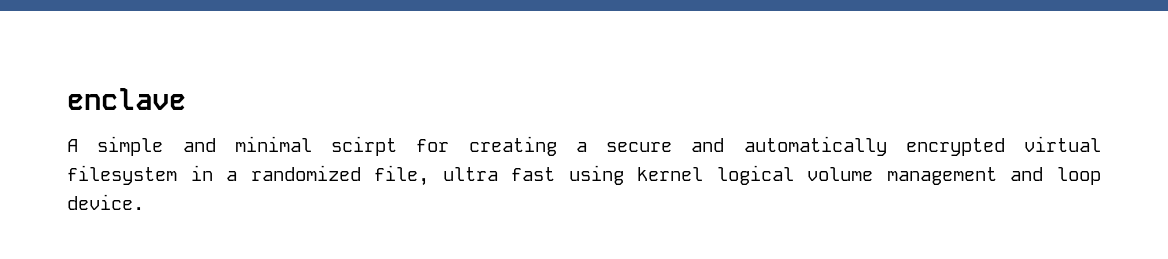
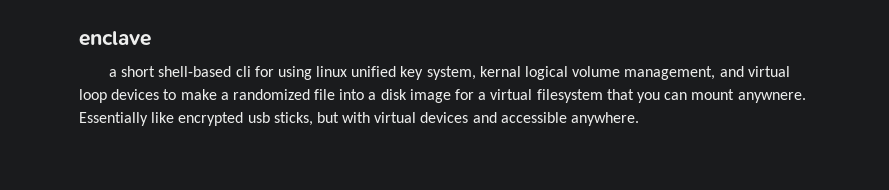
- A simple and minimal scirpt for creating a secure and automatically encrypted virtual filesystem in a randomized file, ultra fast using kernel logical volume management and loop device.
+ a short shell-based cli for using linux unified key system, kernal logical volume management, and virtual loop devices to make a randomized file into a disk image for a virtual filesystem that you can mount anywnere. Essentially like encrypted usb sticks, but with virtual devices and accessible anywhere.

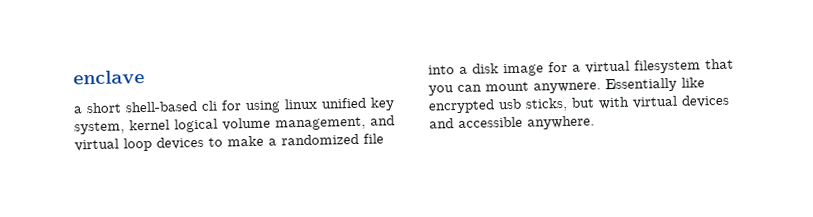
- a short shell-based cli for using linux unified key system, kernal logical volume management, and virtual loop devices to make a randomized file into a disk image for a virtual filesystem that you can mount anywnere.
+ a short shell-based cli for using linux unified key system, kernel logical volume management, and virtual loop devices to make a randomized file into a disk image for a virtual filesystem that you can mount anywnere.

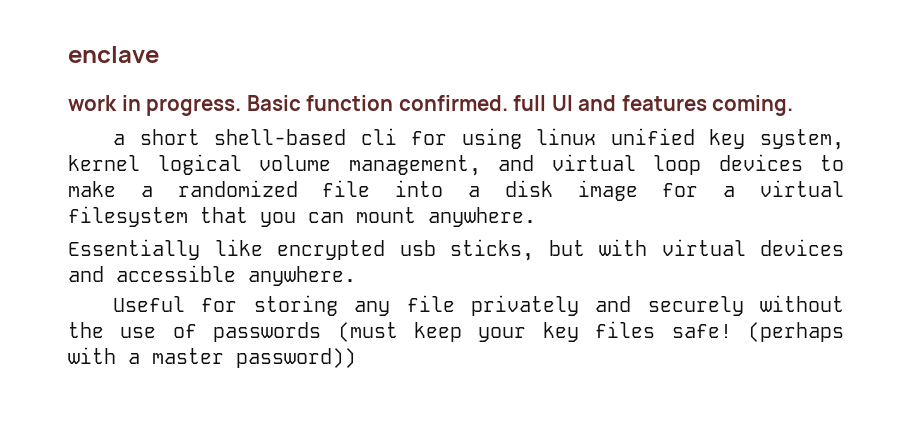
+ work in progress. Basic function confirmed. full UI and features coming.
- a short shell-based cli for using linux unified key system, kernel logical volume management, and virtual loop devices to make a randomized file into a disk image for a virtual filesystem that you can mount anywnere. Essentially like encrypted usb sticks, but with virtual devices and accessible anywhere.
+ a short shell-based cli for using linux unified key system, kernel logical volume management, and virtual loop devices to make a randomized file into a disk image for a virtual filesystem that you can mount anywhere.
+ Essentially like encrypted usb sticks, but with virtual devices and accessible anywhere.
+ Useful for storing any file privately and securely without the use of passwords (must keep your key files safe! (perhaps with a master password))

